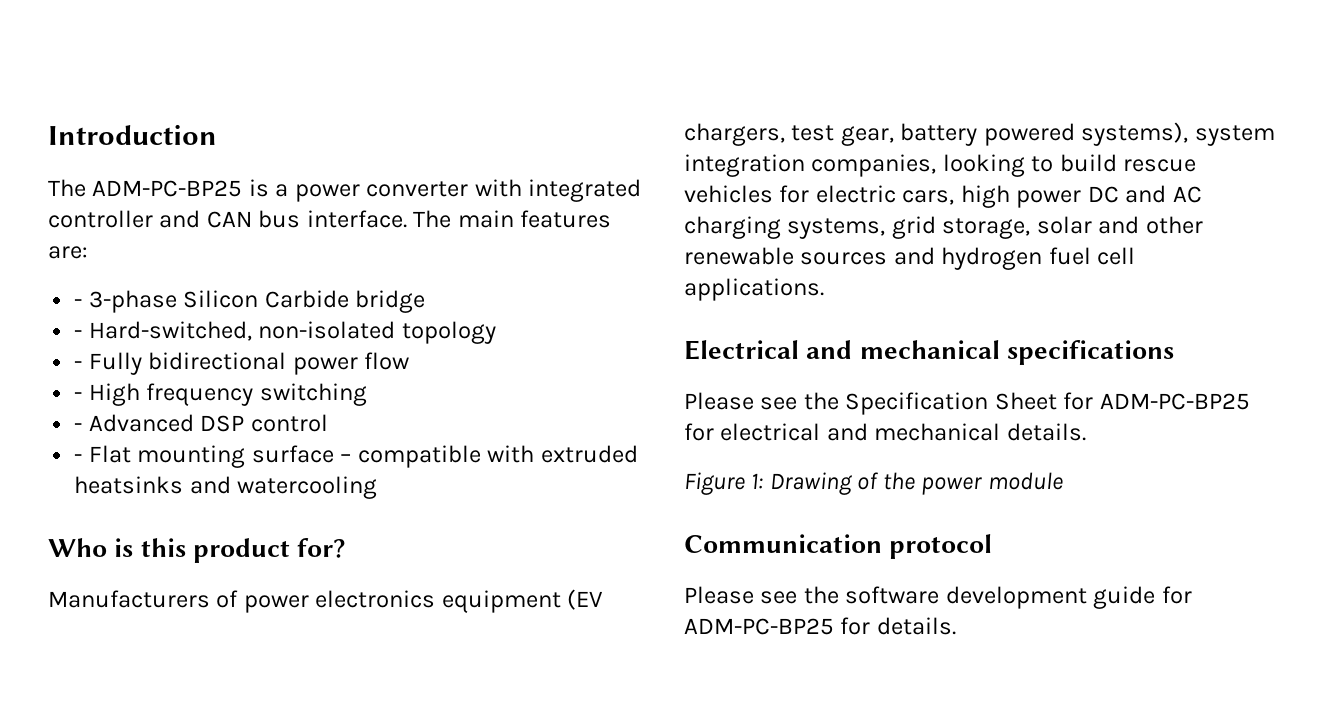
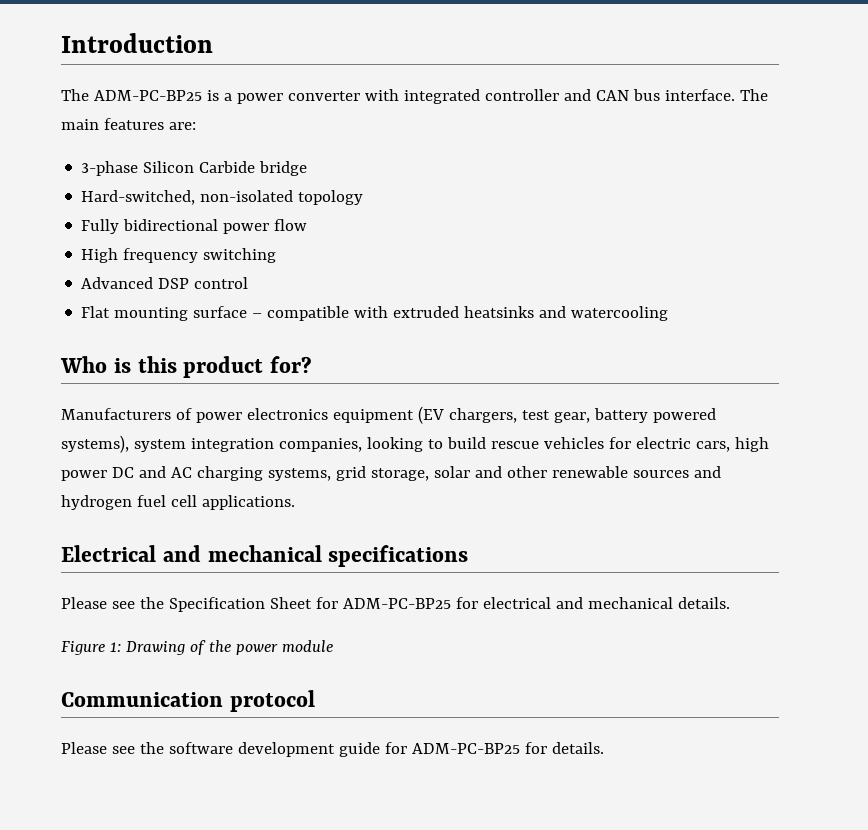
- - 3-phase Silicon Carbide bridge
+ 3-phase Silicon Carbide bridge
- - Hard-switched, non-isolated topology
+ Hard-switched, non-isolated topology
- - Fully bidirectional power flow
+ Fully bidirectional power flow
- - High frequency switching
+ High frequency switching
- - Advanced DSP control
+ Advanced DSP control
- - Flat mounting surface – compatible with extruded heatsinks and watercooling
+ Flat mounting surface – compatible with extruded heatsinks and watercooling

